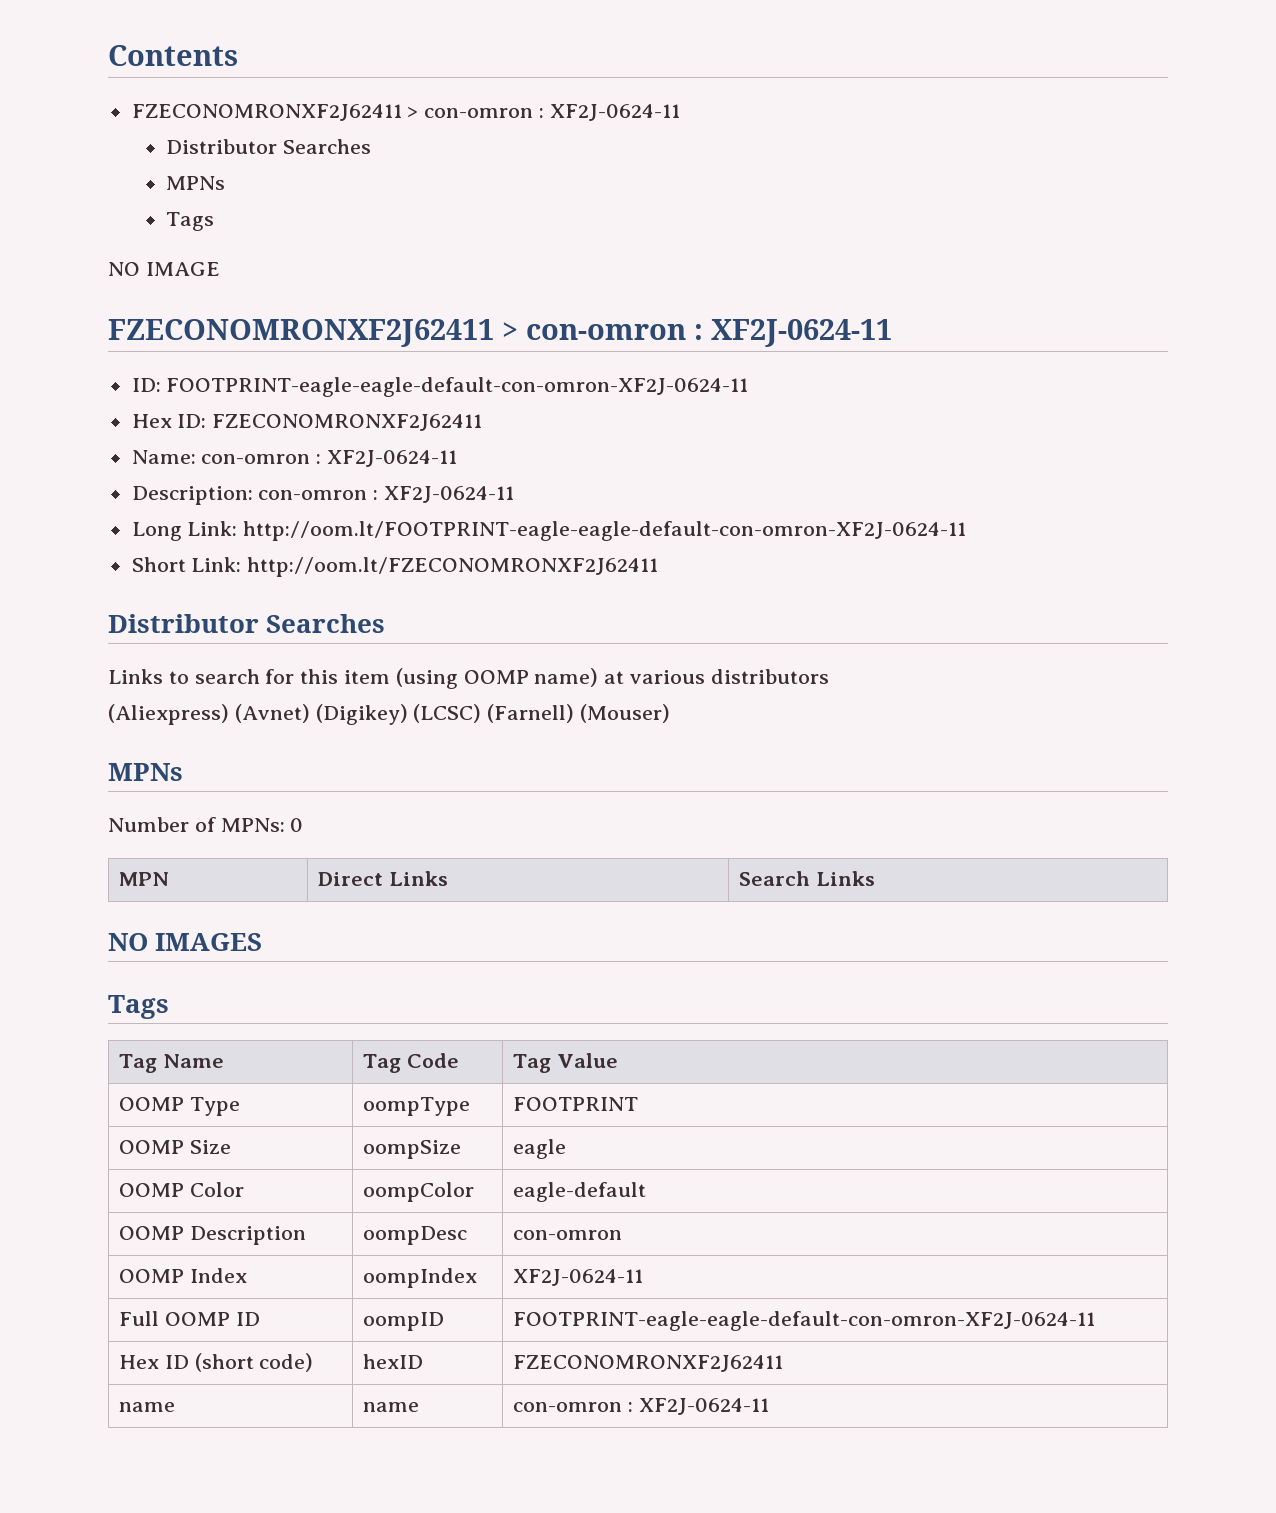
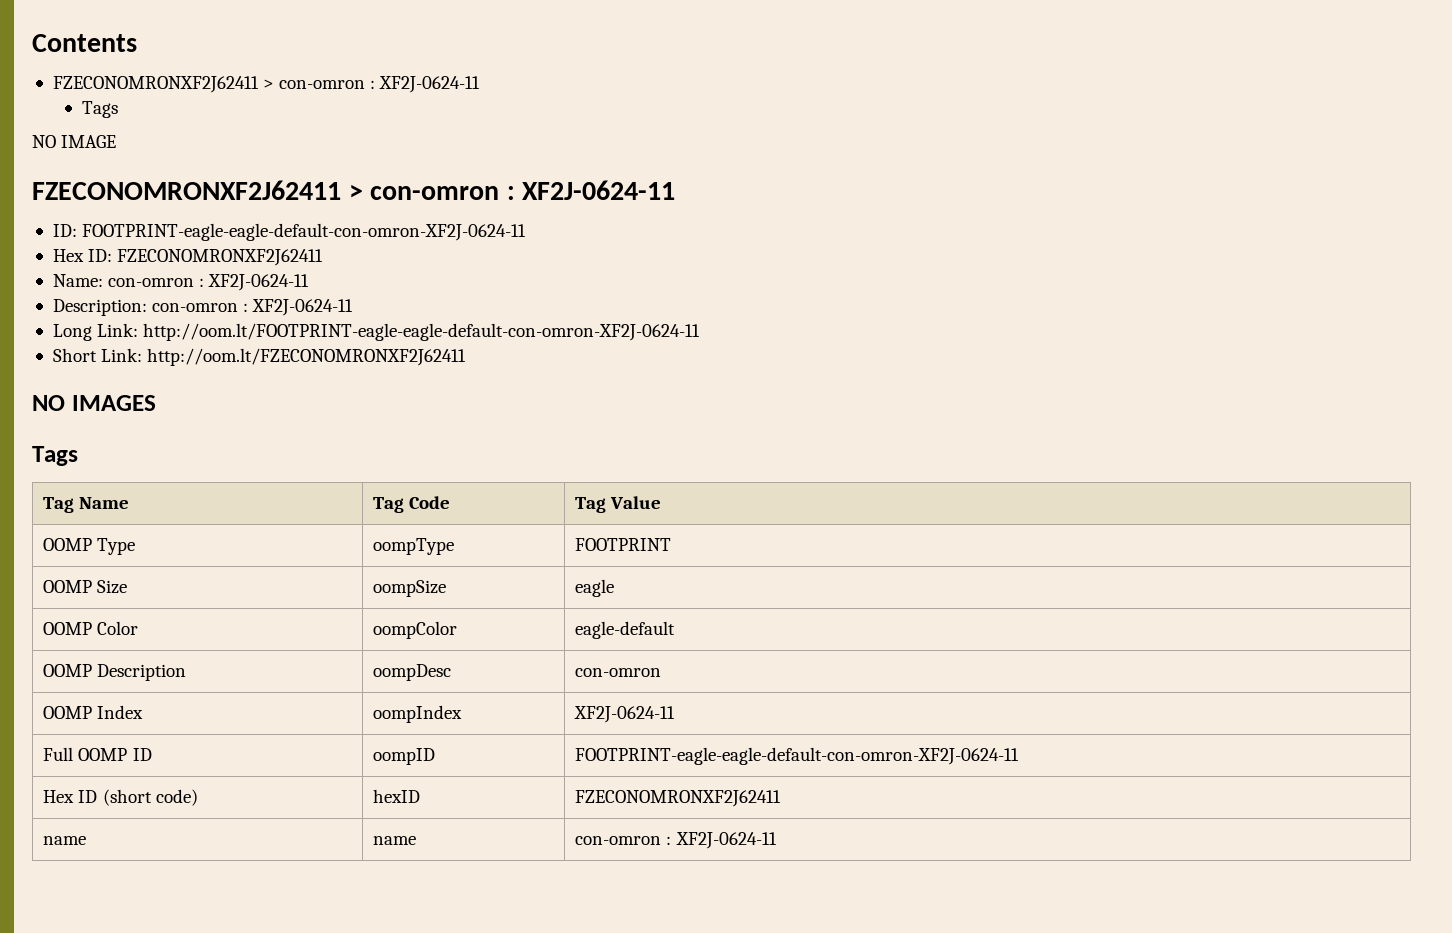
  Contents
  FZECONOMRONXF2J62411 > con-omron : XF2J-0624-11
- Distributor Searches
- MPNs
  Short Link: http://oom.lt/FZECONOMRONXF2J62411
- Distributor Searches
- Links to search for this item (using OOMP name) at various distributors
- (Aliexpress) (Avnet) (Digikey) (LCSC) (Farnell) (Mouser)
- MPNs
- Number of MPNs: 0
- MPN | Direct Links | Search Links

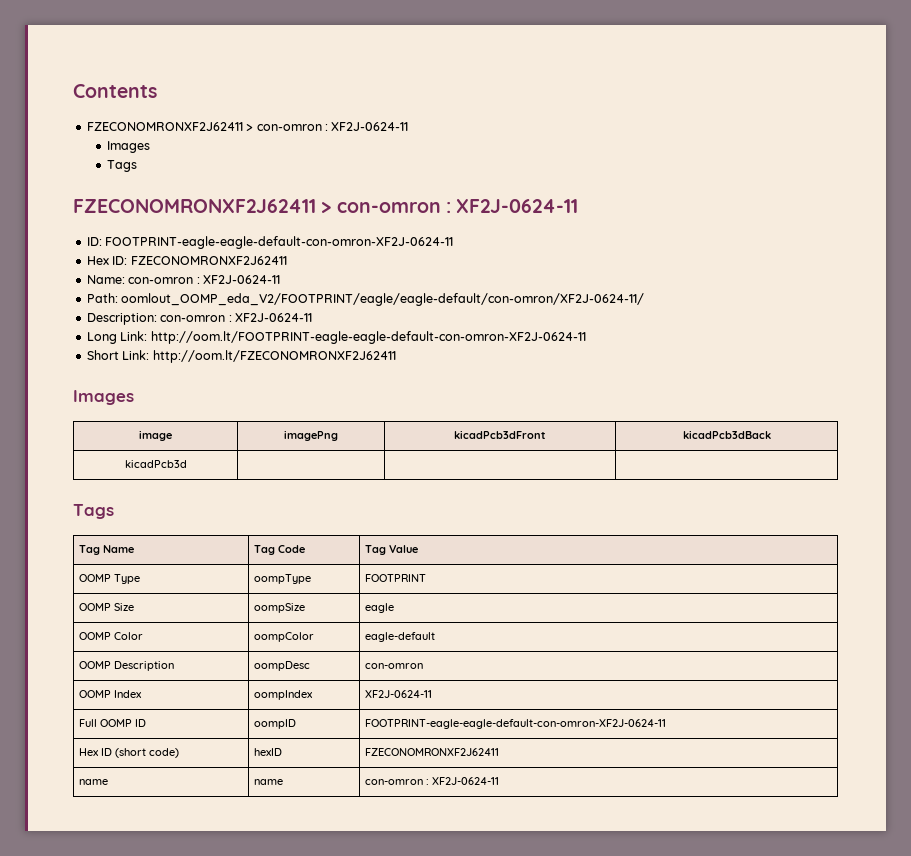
  Contents
  FZECONOMRONXF2J62411 > con-omron : XF2J-0624-11
+ Images
  Tags
- NO IMAGE
+ Path: oomlout_OOMP_eda_V2/FOOTPRINT/eagle/eagle-default/con-omron/XF2J-0624-11/
  Short Link: http://oom.lt/FZECONOMRONXF2J62411
- NO IMAGES
+ Images
+ image | imagePng | kicadPcb3dFront | kicadPcb3dBack
+ kicadPcb3d | | |

